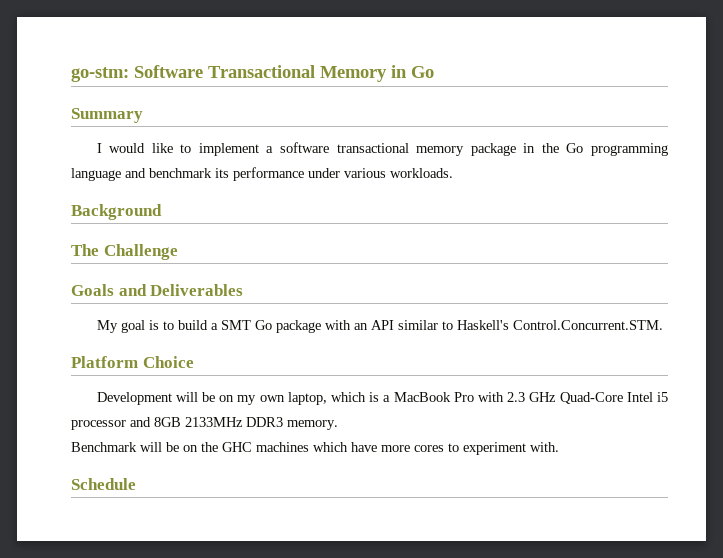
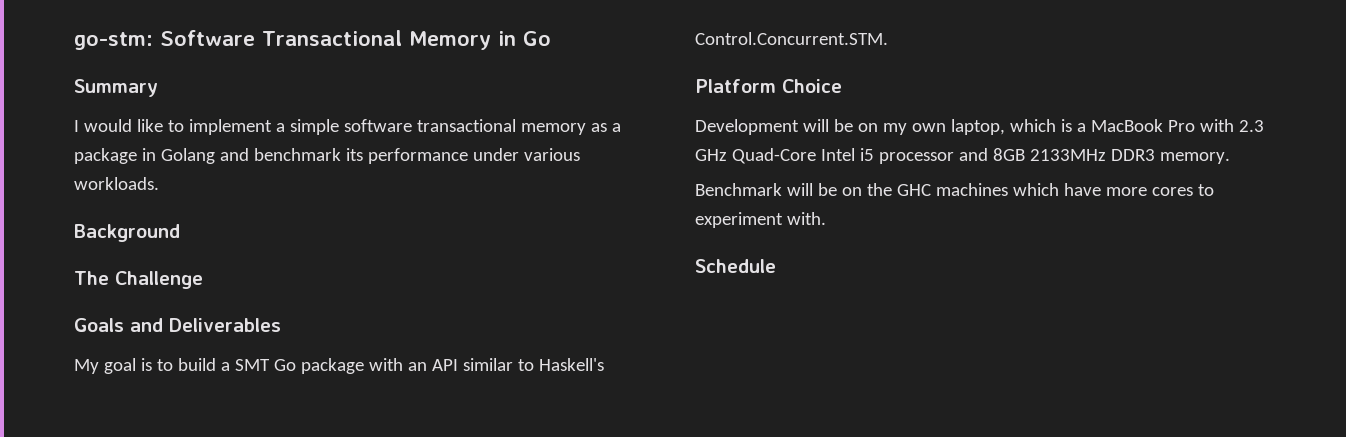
- I would like to implement a software transactional memory package in the Go programming language and benchmark its performance under various workloads.
+ I would like to implement a simple software transactional memory as a package in Golang and benchmark its performance under various workloads.

